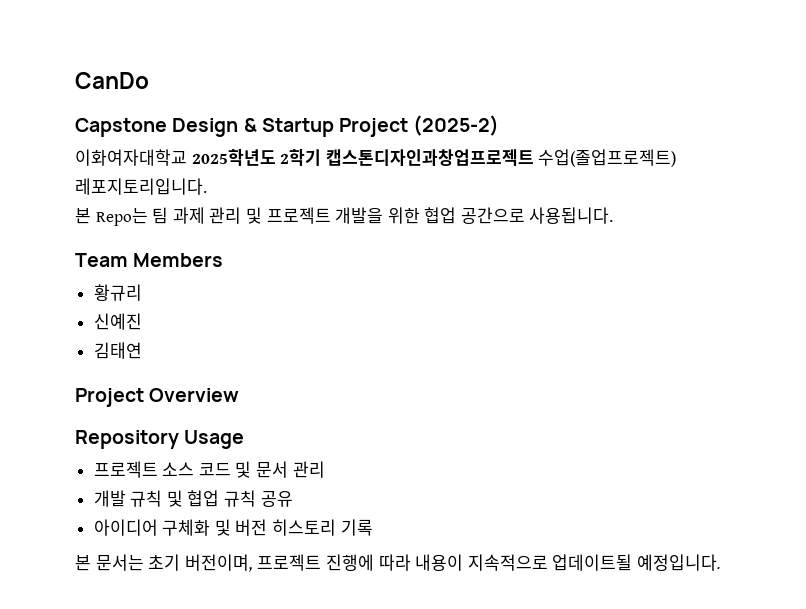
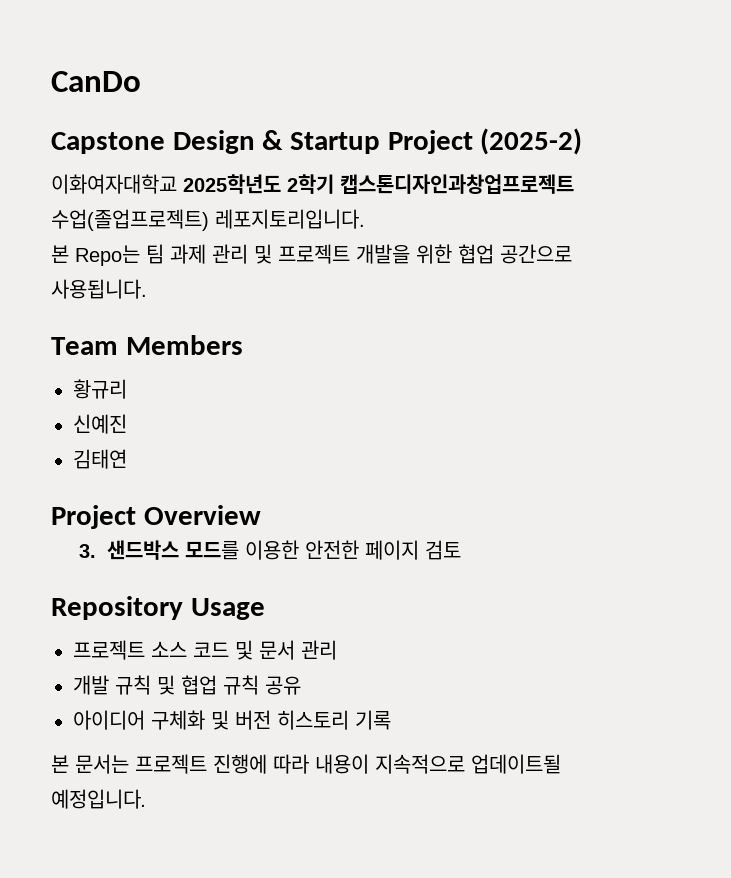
+ 3. 샌드박스 모드를 이용한 안전한 페이지 검토
- 본 문서는 초기 버전이며, 프로젝트 진행에 따라 내용이 지속적으로 업데이트될 예정입니다.
+ 본 문서는 프로젝트 진행에 따라 내용이 지속적으로 업데이트될 예정입니다.

